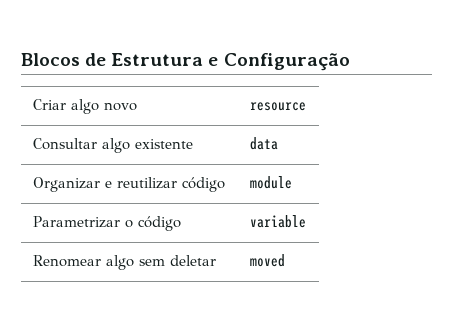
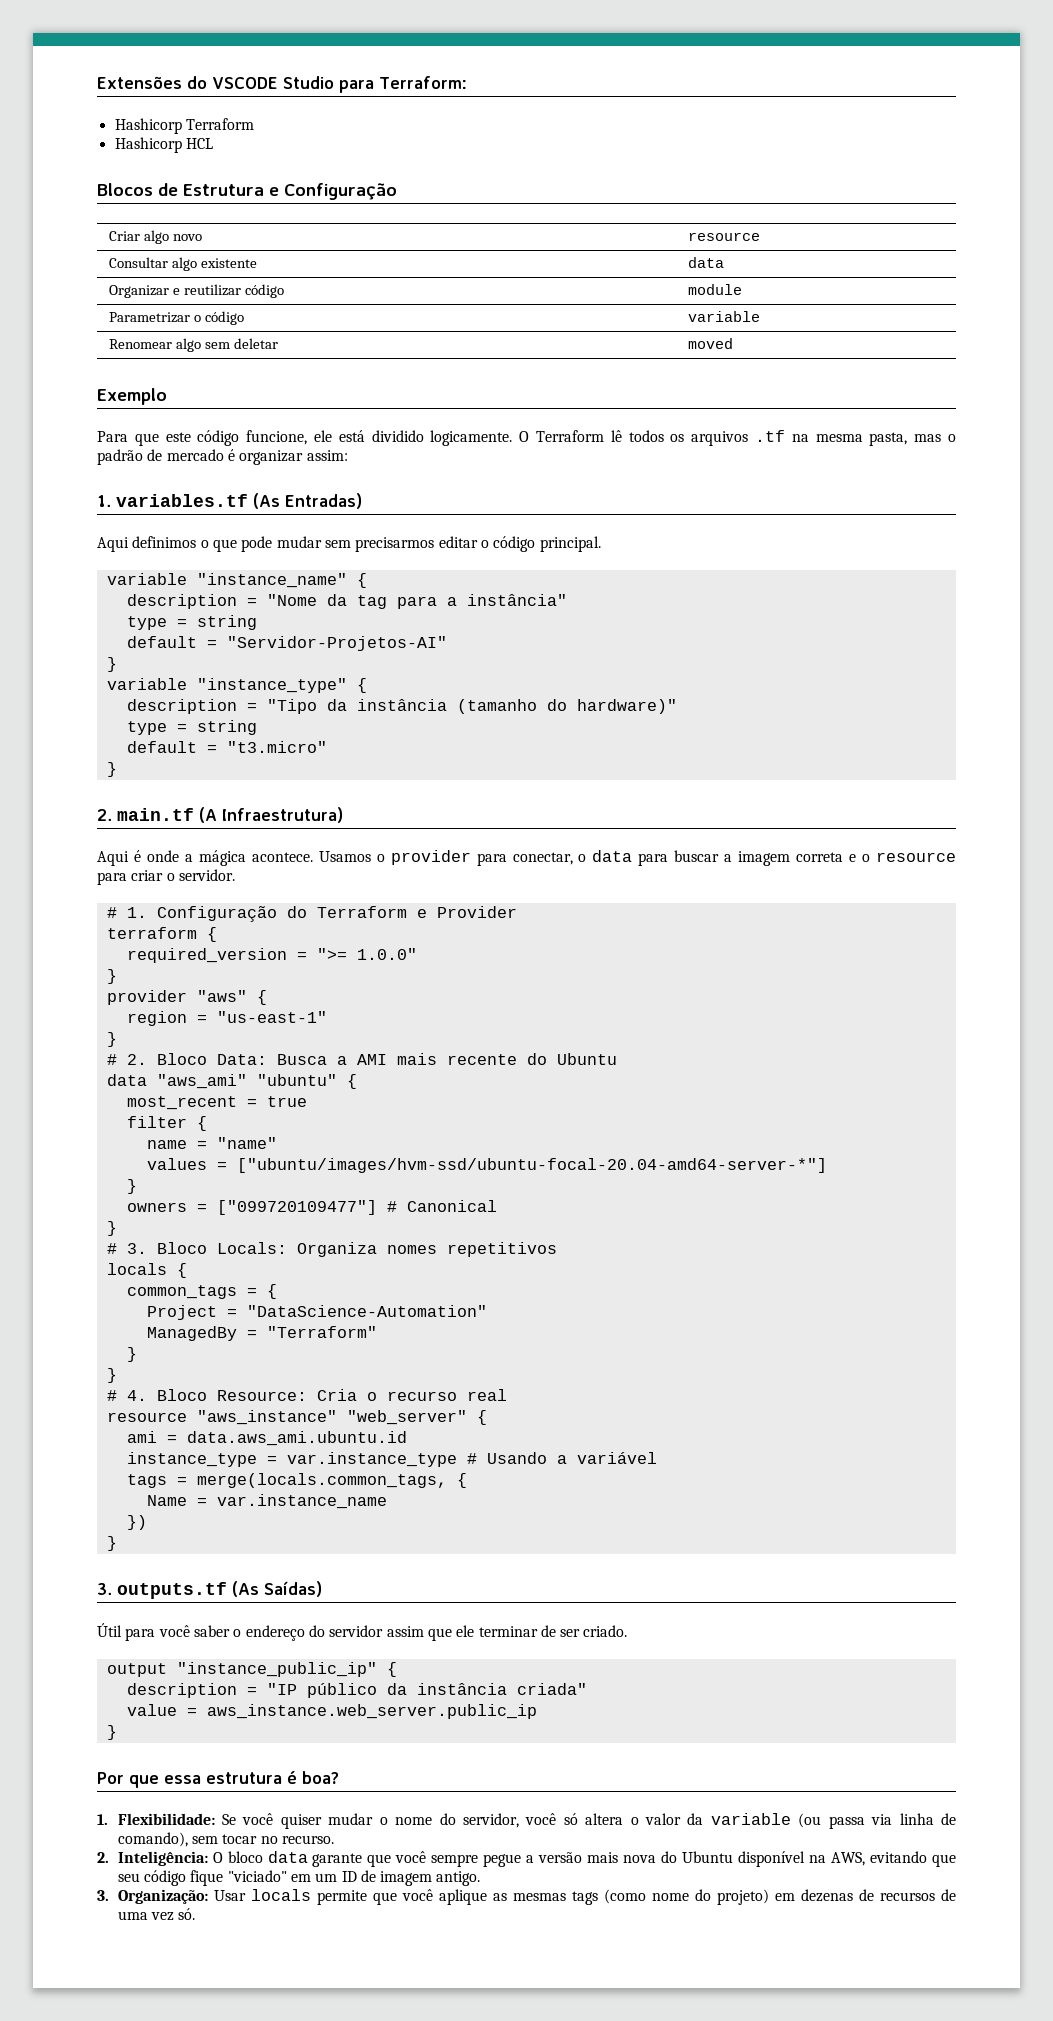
+ Extensões do VSCODE Studio para Terraform:
+ Hashicorp Terraform
+ Hashicorp HCL
+ Exemplo
+ Para que este código funcione, ele está dividido logicamente. O Terraform lê todos os arquivos .tf na mesma pasta, mas o padrão de mercado é organizar assim:
+ 1. variables.tf (As Entradas)
+ Aqui definimos o que pode mudar sem precisarmos editar o código principal.
+ variable "instance_name" {
+ description = "Nome da tag para a instância"
+ type = string
+ default = "Servidor-Projetos-AI"
+ }
+ variable "instance_type" {
+ description = "Tipo da instância (tamanho do hardware)"
+ type = string
+ default = "t3.micro"
+ }
+ 2. main.tf (A Infraestrutura)
+ Aqui é onde a mágica acontece. Usamos o provider para conectar, o data para buscar a imagem correta e o resource para criar o servidor.
+ # 1. Configuração do Terraform e Provider
+ terraform {
+ required_version = ">= 1.0.0"
+ }
+ provider "aws" {
+ region = "us-east-1"
+ }
+ # 2. Bloco Data: Busca a AMI mais recente do Ubuntu
+ data "aws_ami" "ubuntu" {
+ most_recent = true
+ filter {
+ name = "name"
+ values = ["ubuntu/images/hvm-ssd/ubuntu-focal-20.04-amd64-server-*"]
+ }
+ owners = ["099720109477"] # Canonical
+ }
+ # 3. Bloco Locals: Organiza nomes repetitivos
+ locals {
+ common_tags = {
+ Project = "DataScience-Automation"
+ ManagedBy = "Terraform"
+ }
+ }
+ # 4. Bloco Resource: Cria o recurso real
+ resource "aws_instance" "web_server" {
+ ami = data.aws_ami.ubuntu.id
+ instance_type = var.instance_type # Usando a variável
+ tags = merge(locals.common_tags, {
+ Name = var.instance_name
+ })
+ }
+ 3. outputs.tf (As Saídas)
+ Útil para você saber o endereço do servidor assim que ele terminar de ser criado.
+ output "instance_public_ip" {
+ description = "IP público da instância criada"
+ value = aws_instance.web_server.public_ip
+ }
+ Por que essa estrutura é boa?
+ 1. Flexibilidade: Se você quiser mudar o nome do servidor, você só altera o valor da variable (ou passa via linha de comando), sem tocar no recurso.
+ 2. Inteligência: O bloco data garante que você sempre pegue a versão mais nova do Ubuntu disponível na AWS, evitando que seu código fique "viciado" em um ID de imagem antigo.
+ 3. Organização: Usar locals permite que você aplique as mesmas tags (como nome do projeto) em dezenas de recursos de uma vez só.

